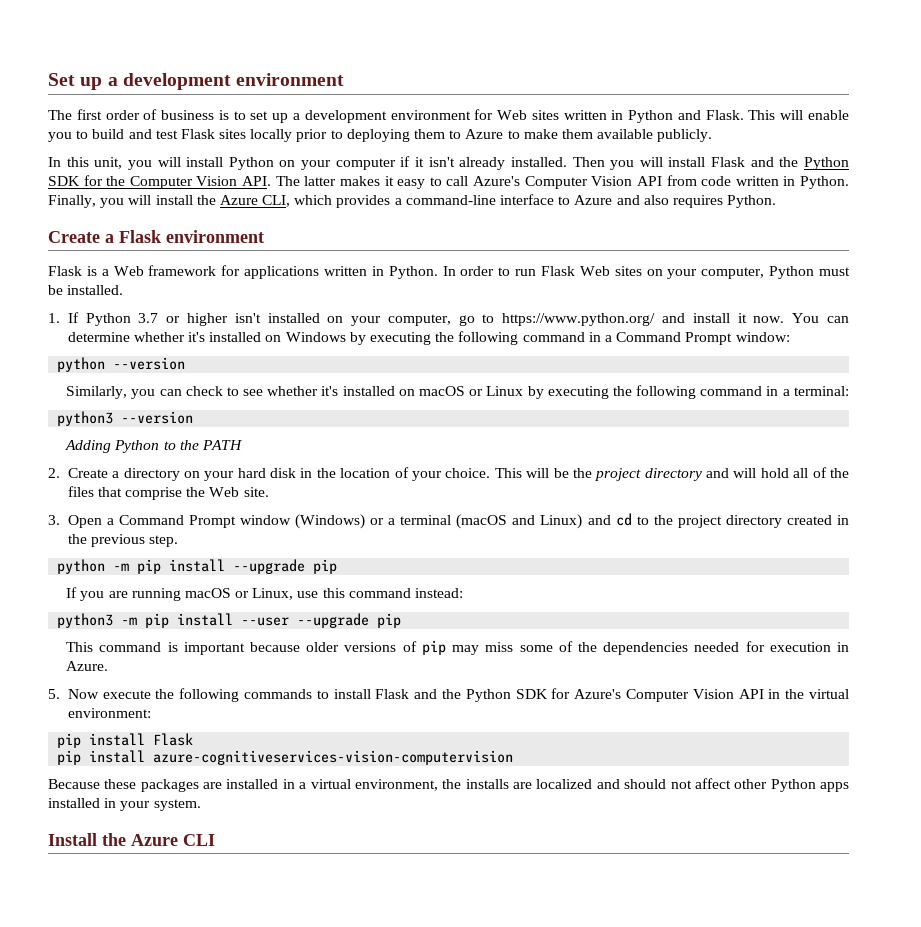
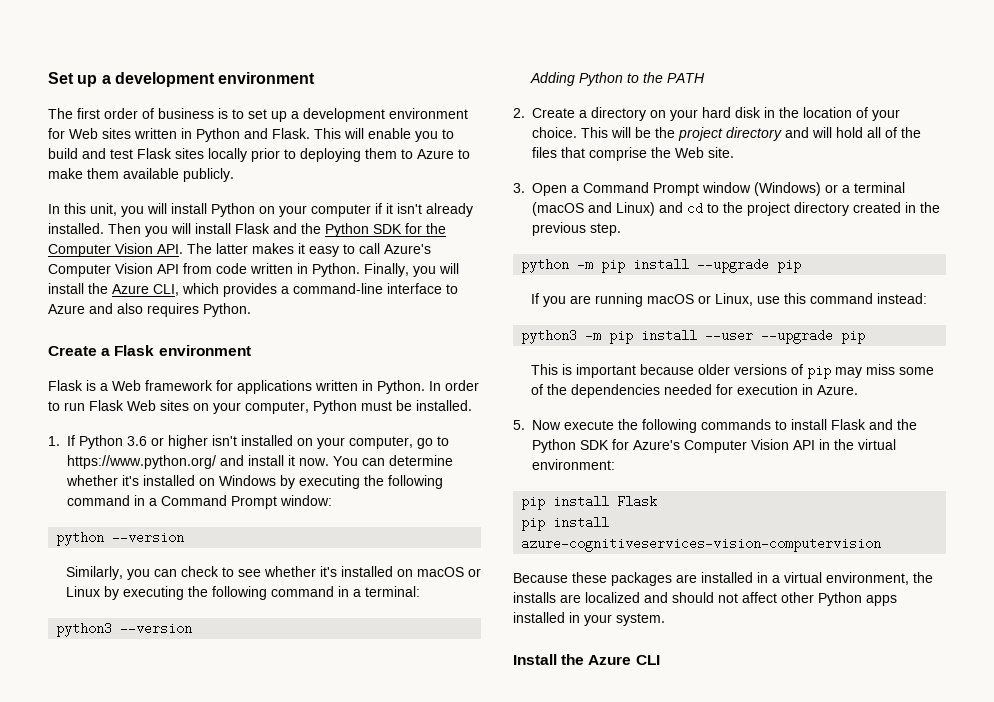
- 1. If Python 3.7 or higher isn't installed on your computer, go to https://www.python.org/ and install it now.
+ 1. If Python 3.6 or higher isn't installed on your computer, go to https://www.python.org/ and install it now.
- This command is important because older versions of pip may miss some of the dependencies needed for execution in Azure.
+ This is important because older versions of pip may miss some of the dependencies needed for execution in Azure.

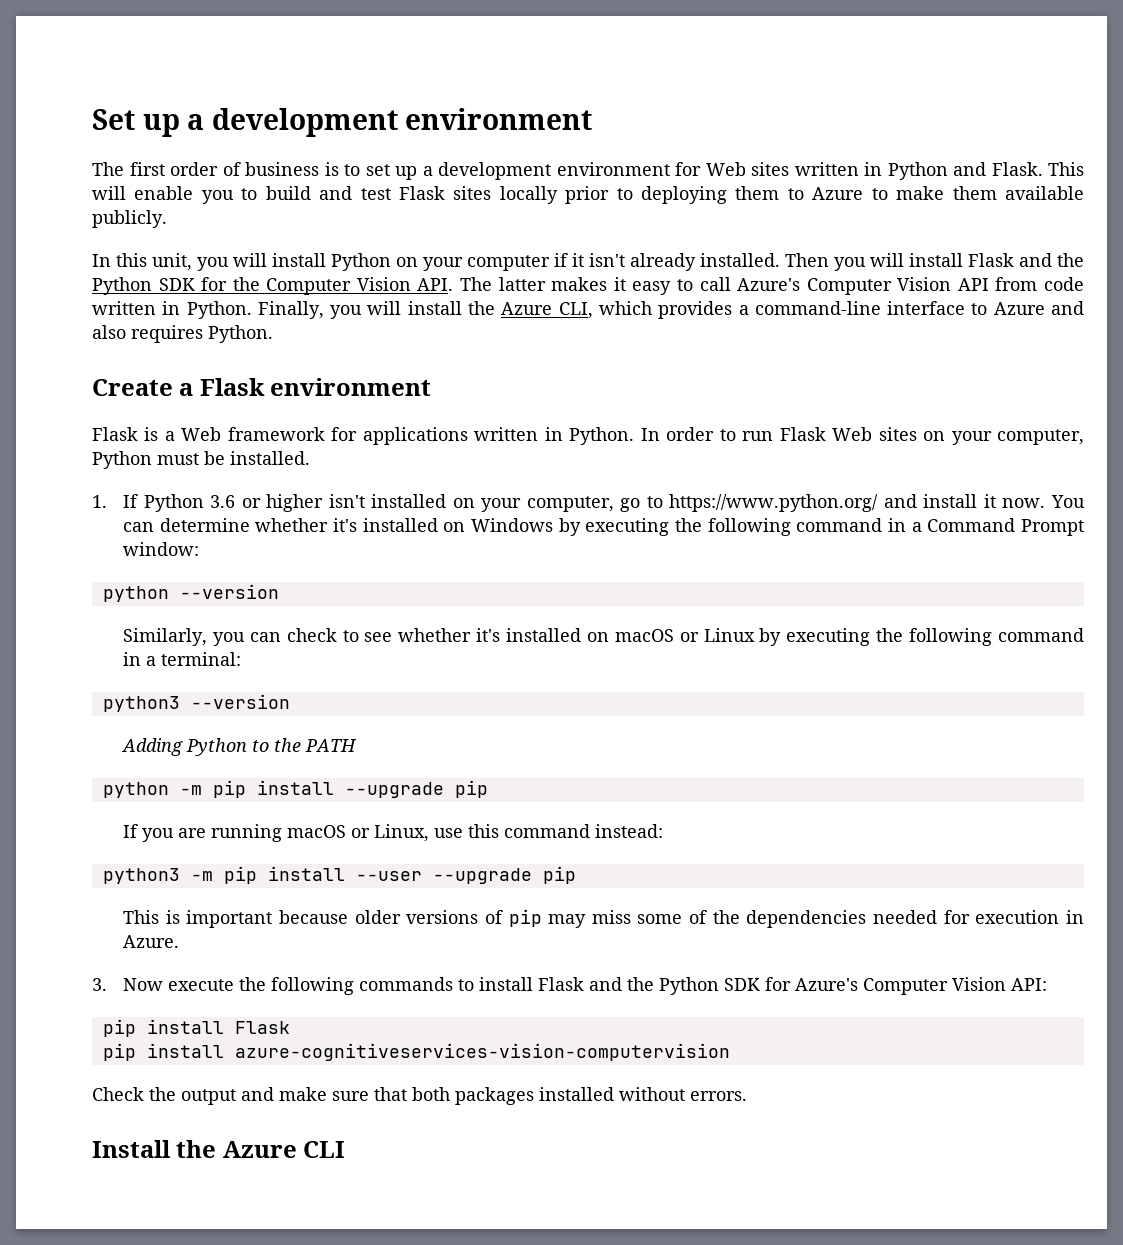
- 2. Create a directory on your hard disk in the location of your choice. This will be the project directory and will hold all of the files that comprise the Web site.
- 3. Open a Command Prompt window (Windows) or a terminal (macOS and Linux) and cd to the project directory created in the previous step.
- 5. Now execute the following commands to install Flask and the Python SDK for Azure's Computer Vision API in the virtual environment:
+ 3. Now execute the following commands to install Flask and the Python SDK for Azure's Computer Vision API:
- Because these packages are installed in a virtual environment, the installs are localized and should not affect other Python apps installed in your system.
+ Check the output and make sure that both packages installed without errors.

